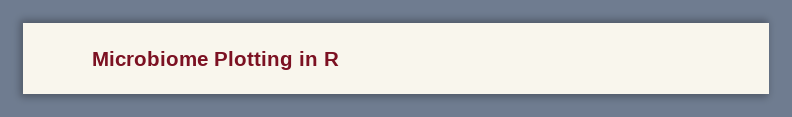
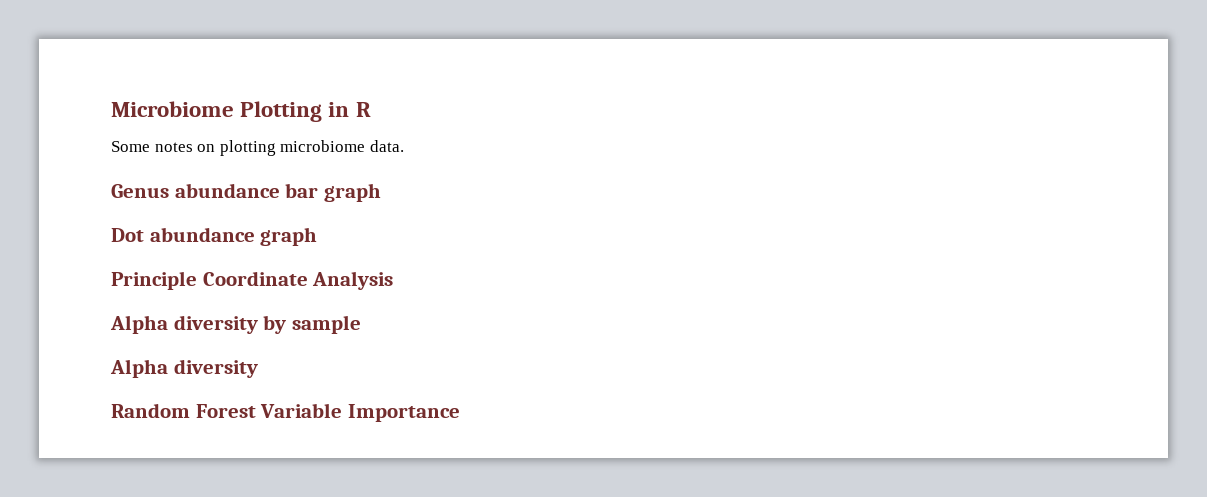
+ Some notes on plotting microbiome data.
+ Genus abundance bar graph
+ Dot abundance graph
+ Principle Coordinate Analysis
+ Alpha diversity by sample
+ Alpha diversity
+ Random Forest Variable Importance

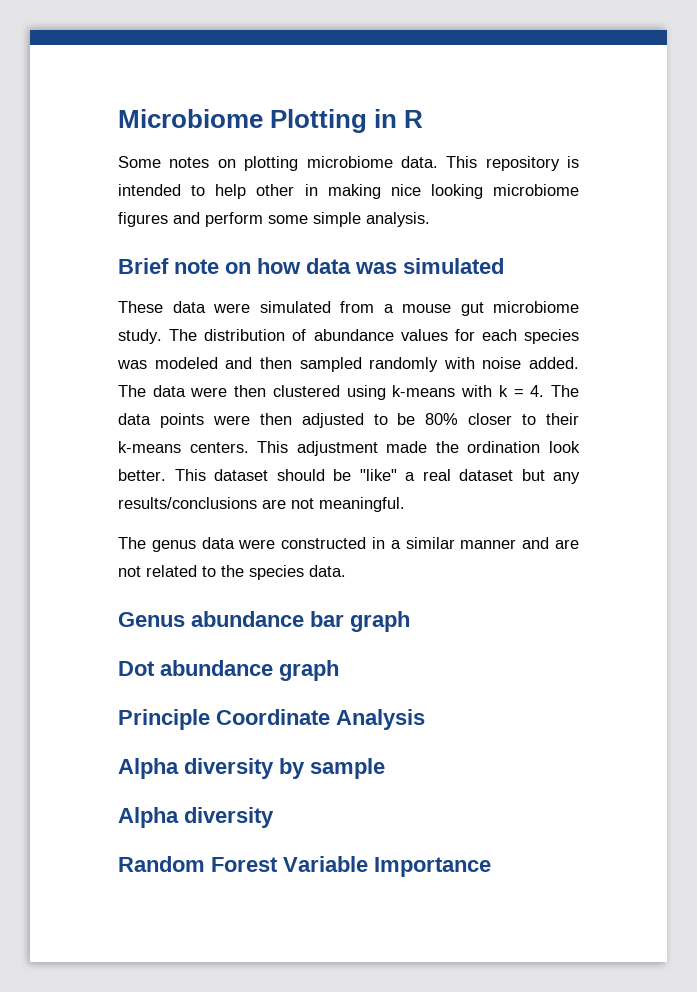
+ This repository is intended to help other in making nice looking microbiome figures and perform some simple analysis.
+ Brief note on how data was simulated
+ These data were simulated from a mouse gut microbiome study. The distribution of abundance values for each species was modeled and then sampled randomly with noise added. The data were then clustered using k-means with k = 4. The data points were then adjusted to be 80% closer to their k-means centers. This adjustment made the ordination look better. This dataset should be "like" a real dataset but any results/conclusions are not meaningful.
+ The genus data were constructed in a similar manner and are not related to the species data.

